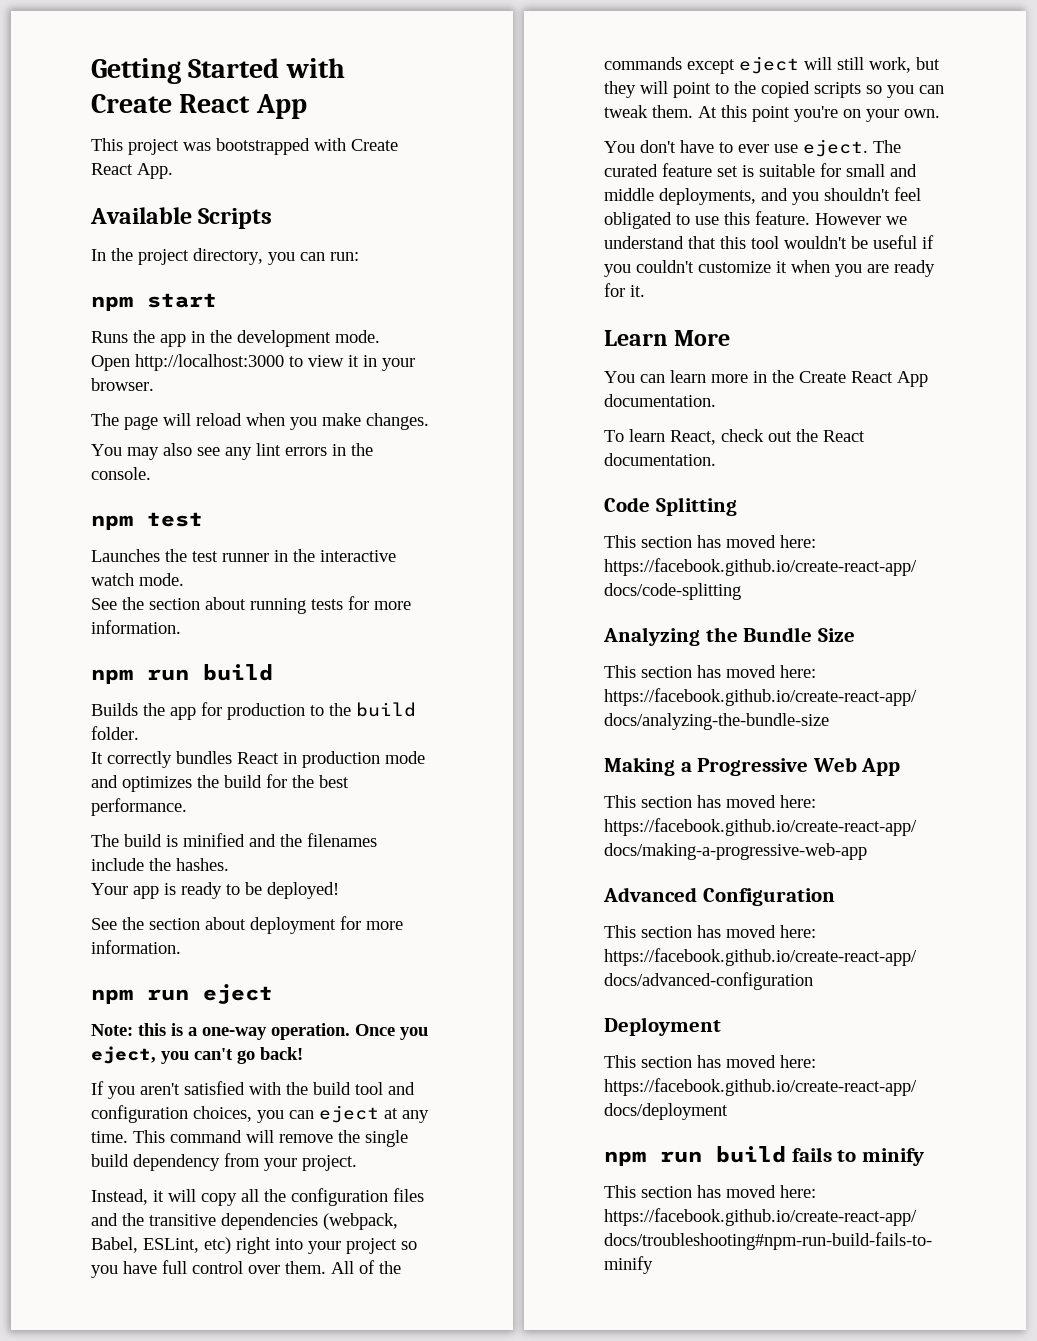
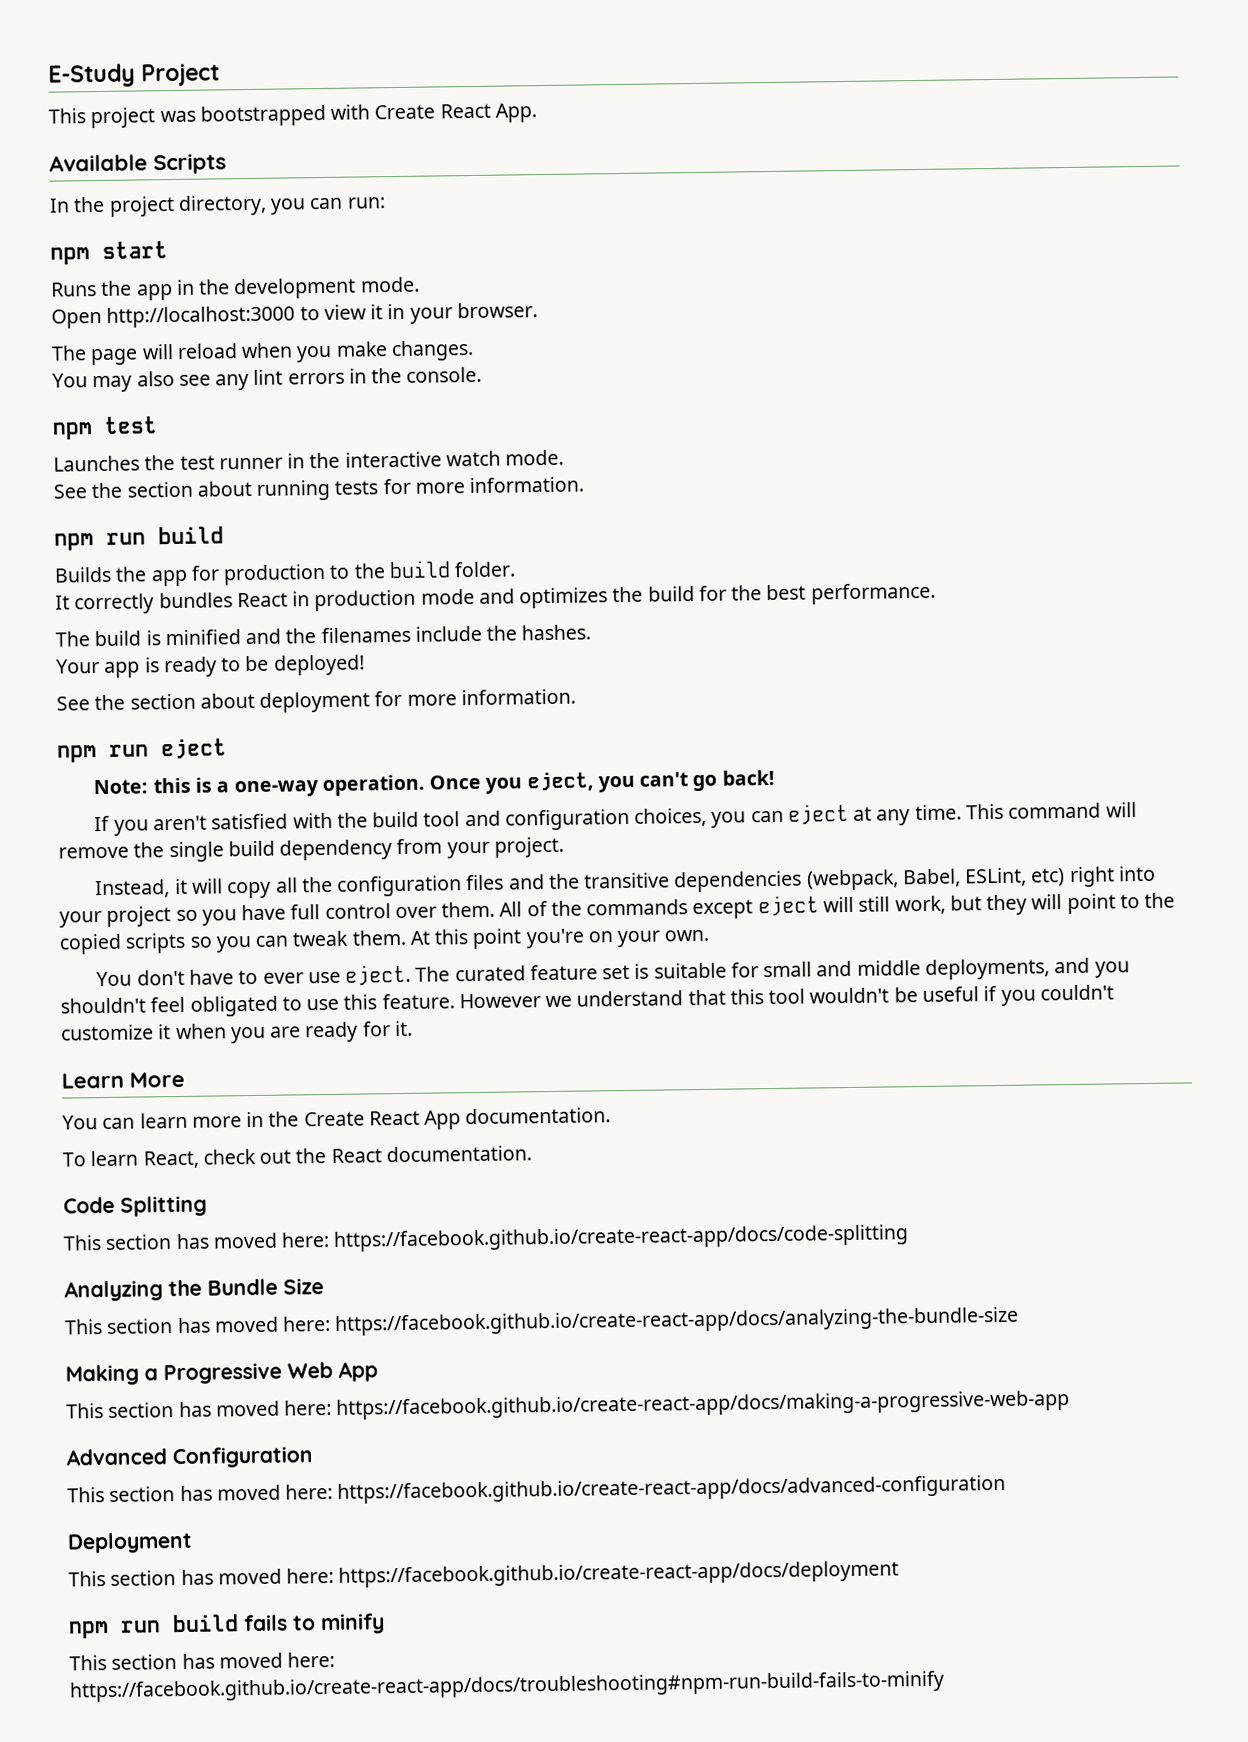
- Getting Started with Create React App
+ E-Study Project

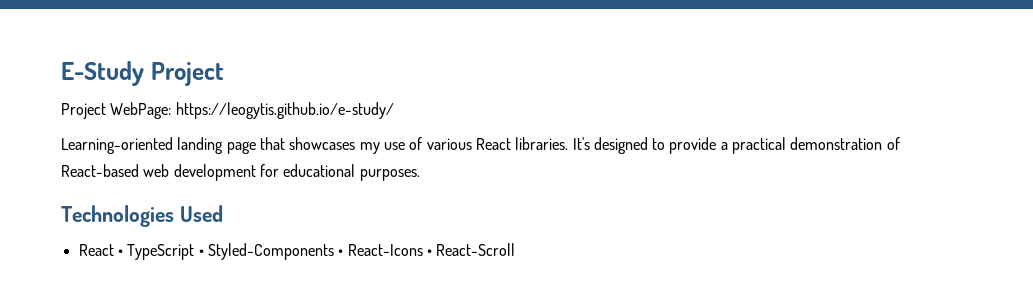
- This project was bootstrapped with Create React App.
- Available Scripts
- In the project directory, you can run:
- npm start
- Runs the app in the development mode.
- Open http://localhost:3000 to view it in your browser.
- The page will reload when you make changes.
- You may also see any lint errors in the console.
- npm test
- Launches the test runner in the interactive watch mode.
- See the section about running tests for more information.
- npm run build
- Builds the app for production to the build folder.
- It correctly bundles React in production mode and optimizes the build for the best performance.
- The build is minified and the filenames include the hashes.
- Your app is ready to be deployed!
- See the section about deployment for more information.
- npm run eject
- Note: this is a one-way operation. Once you eject, you can't go back!
- If you aren't satisfied with the build tool and configuration choices, you can eject at any time. This command will remove the single build dependency from your project.
- Instead, it will copy all the configuration files and the transitive dependencies (webpack, Babel, ESLint, etc) right into your project so you have full control over them. All of the commands except eject will still work, but they will point to the copied scripts so you can tweak them. At this point you're on your own.
- You don't have to ever use eject. The curated feature set is suitable for small and middle deployments, and you shouldn't feel obligated to use this feature. However we understand that this tool wouldn't be useful if you couldn't customize it when you are ready for it.
- Learn More
- You can learn more in the Create React App documentation.
- To learn React, check out the React documentation.
- Code Splitting
- This section has moved here: https://facebook.github.io/create-react-app/docs/code-splitting
- Analyzing the Bundle Size
- This section has moved here: https://facebook.github.io/create-react-app/docs/analyzing-the-bundle-size
- Making a Progressive Web App
- This section has moved here: https://facebook.github.io/create-react-app/docs/making-a-progressive-web-app
- Advanced Configuration
- This section has moved here: https://facebook.github.io/create-react-app/docs/advanced-configuration
- Deployment
- This section has moved here: https://facebook.github.io/create-react-app/docs/deployment
- npm run build fails to minify
- This section has moved here: https://facebook.github.io/create-react-app/docs/troubleshooting#npm-run-build-fails-to-minify
+ Project WebPage: https://leogytis.github.io/e-study/
+ Learning-oriented landing page that showcases my use of various React libraries. It's designed to provide a practical demonstration of React-based web development for educational purposes.
+ Technologies Used
+ React • TypeScript • Styled-Components • React-Icons • React-Scroll

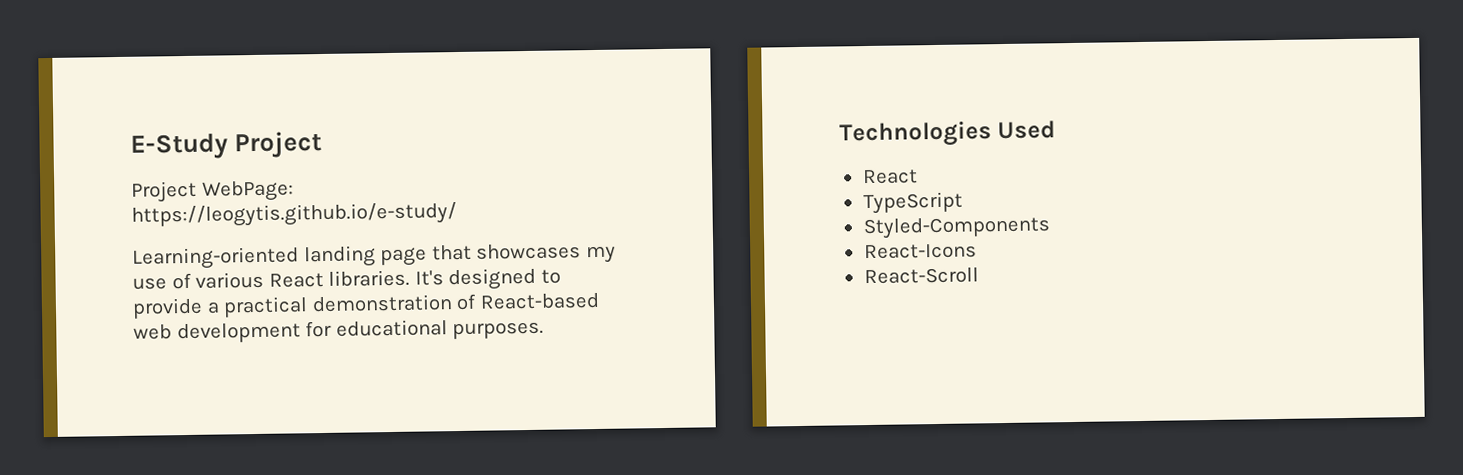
  Technologies Used
- React • TypeScript • Styled-Components • React-Icons • React-Scroll
+ React
+ TypeScript
+ Styled-Components
+ React-Icons
+ React-Scroll

